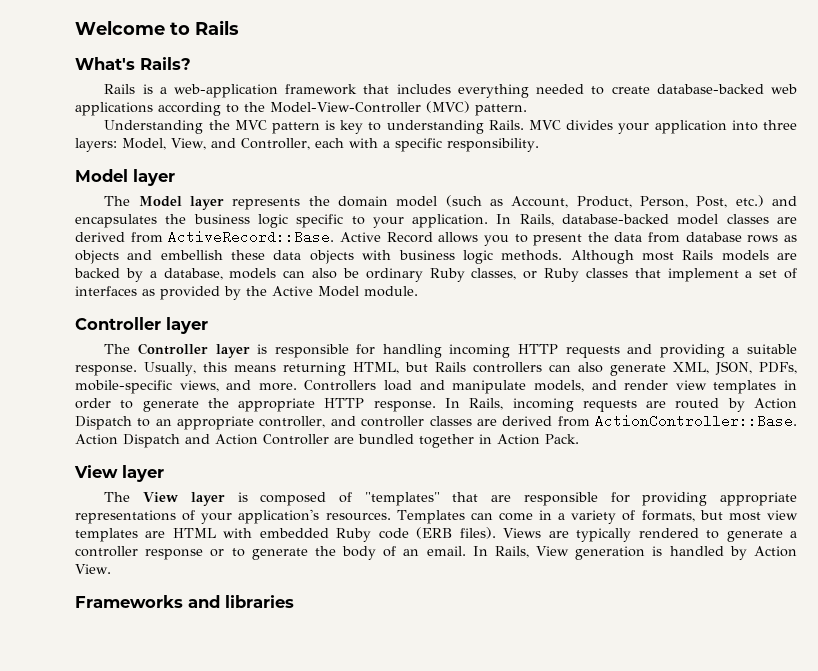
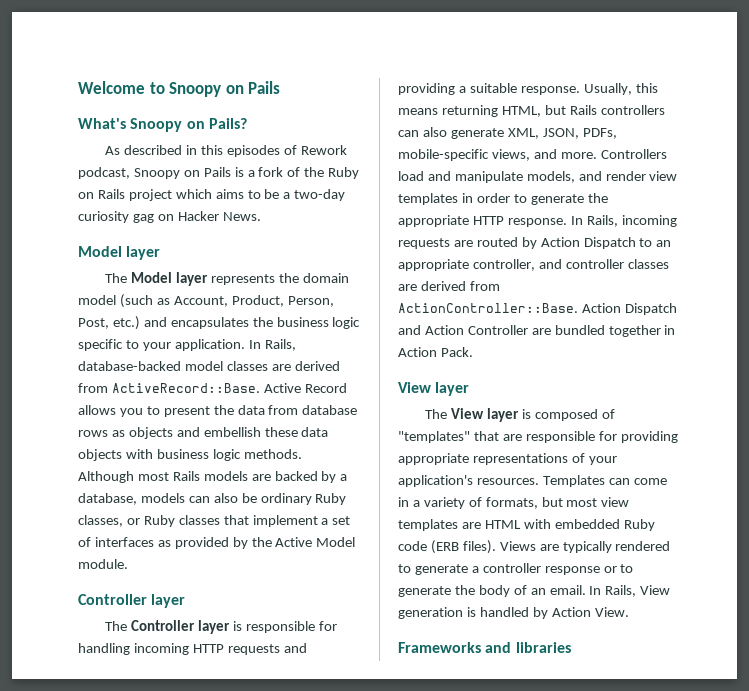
- Welcome to Rails
- What's Rails?
- Rails is a web-application framework that includes everything needed to create database-backed web applications according to the Model-View-Controller (MVC) pattern.
- Understanding the MVC pattern is key to understanding Rails. MVC divides your application into three layers: Model, View, and Controller, each with a specific responsibility.
+ Welcome to Snoopy on Pails
+ What's Snoopy on Pails?
+ As described in this episodes of Rework podcast, Snoopy on Pails is a fork of the Ruby on Rails project which aims to be a two-day curiosity gag on Hacker News.

